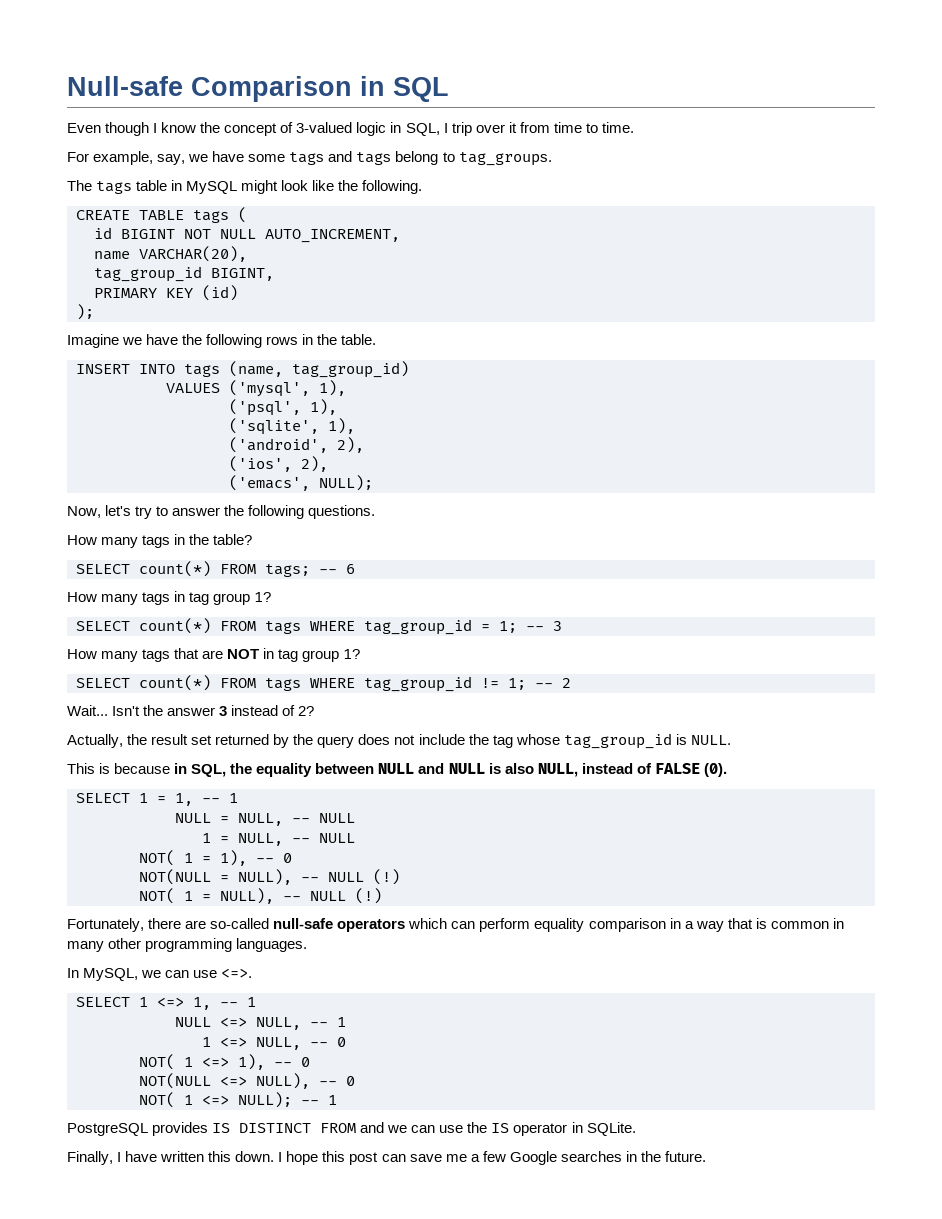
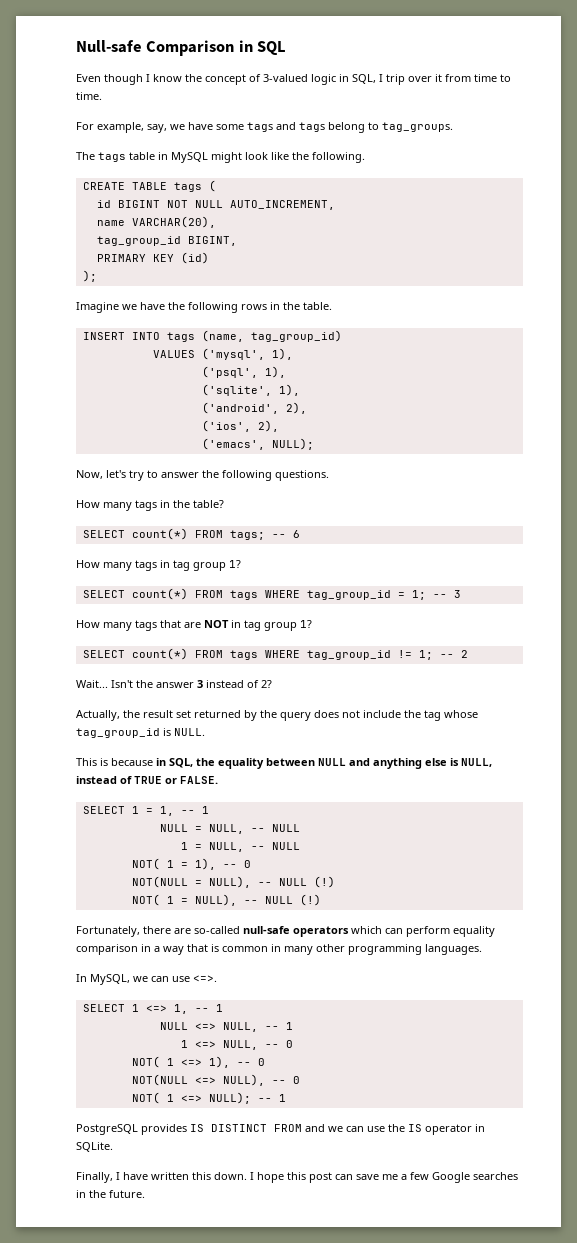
- This is because in SQL, the equality between NULL and NULL is also NULL, instead of FALSE (0).
+ This is because in SQL, the equality between NULL and anything else is NULL, instead of TRUE or FALSE.

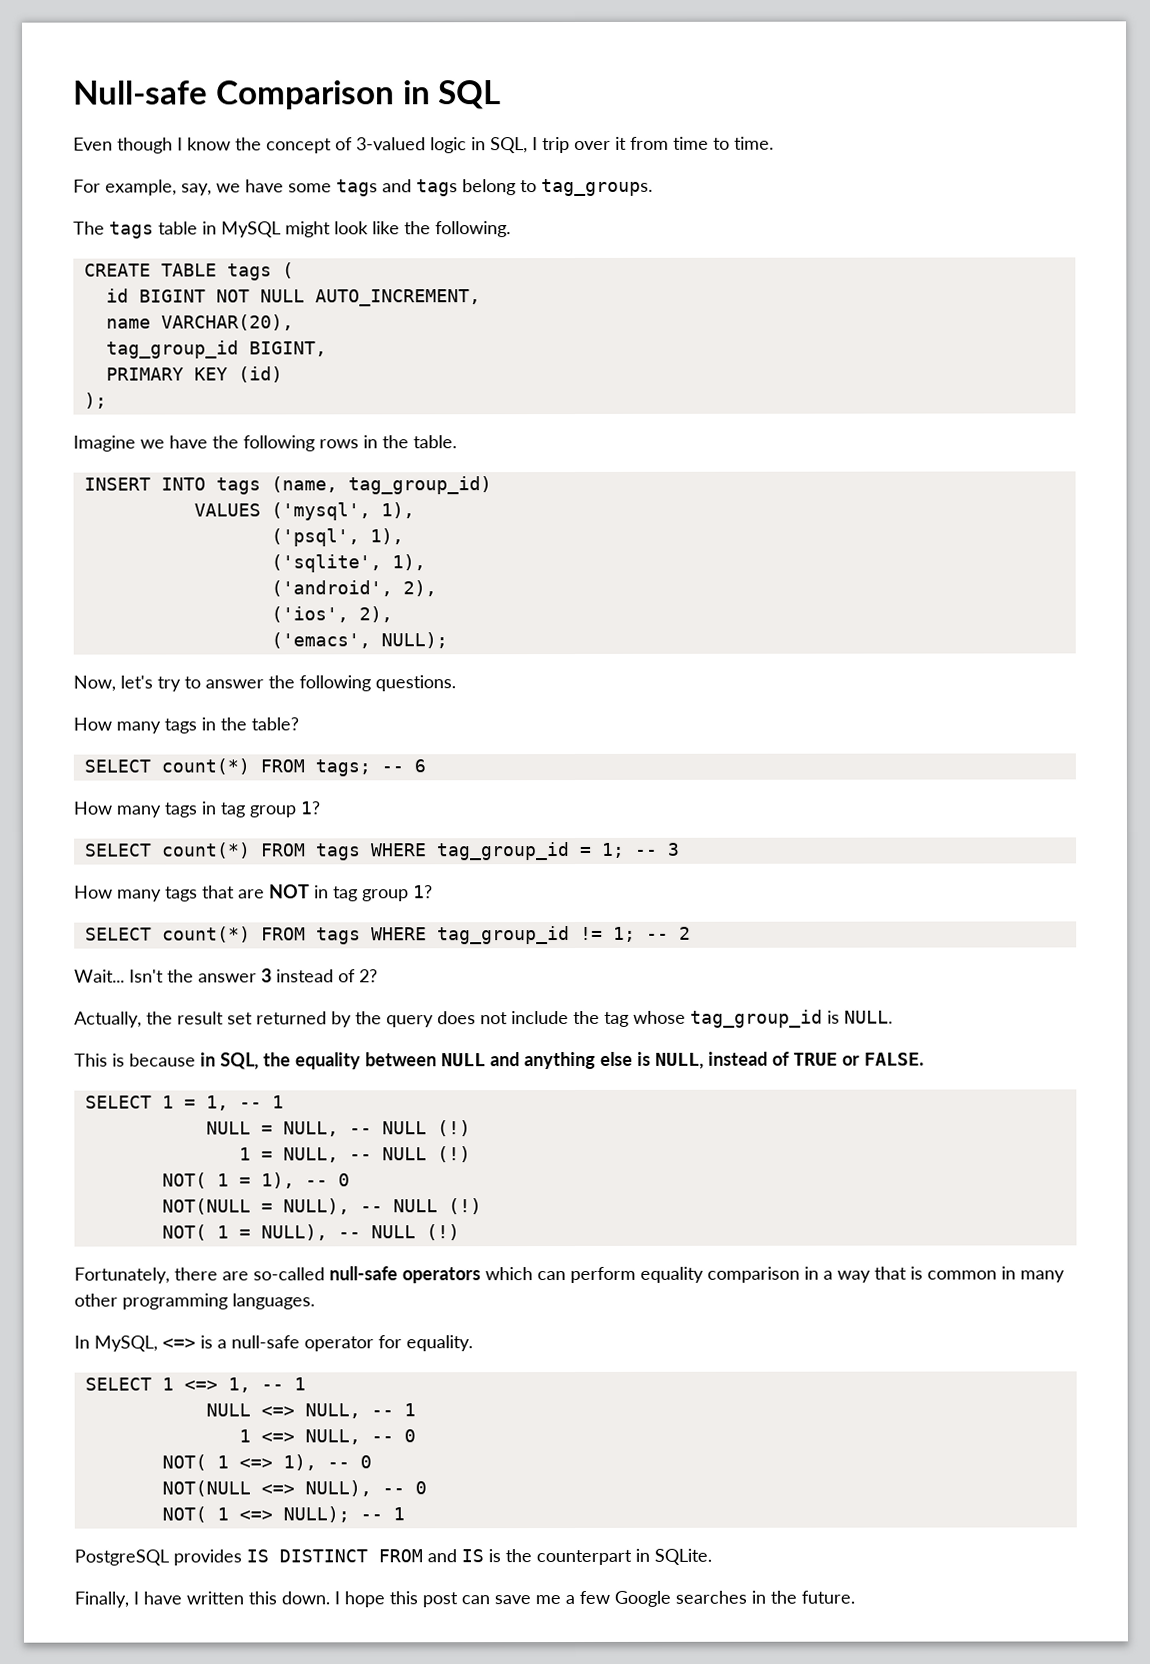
- NULL = NULL, -- NULL
+ NULL = NULL, -- NULL (!)
- 1 = NULL, -- NULL
+ 1 = NULL, -- NULL (!)
- In MySQL, we can use <=>.
+ In MySQL, <=> is a null-safe operator for equality.
- PostgreSQL provides IS DISTINCT FROM and we can use the IS operator in SQLite.
+ PostgreSQL provides IS DISTINCT FROM and IS is the counterpart in SQLite.

